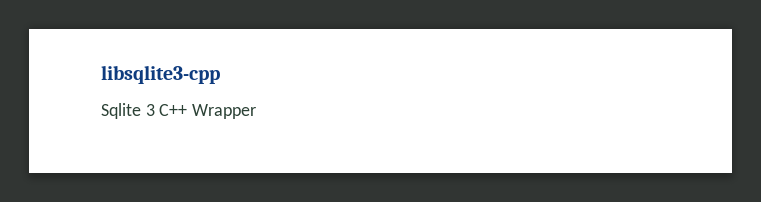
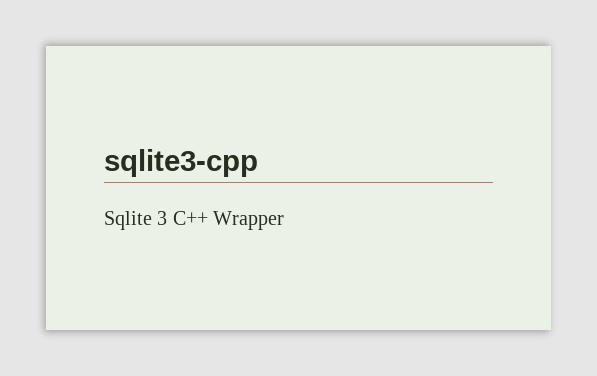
- libsqlite3-cpp
+ sqlite3-cpp

